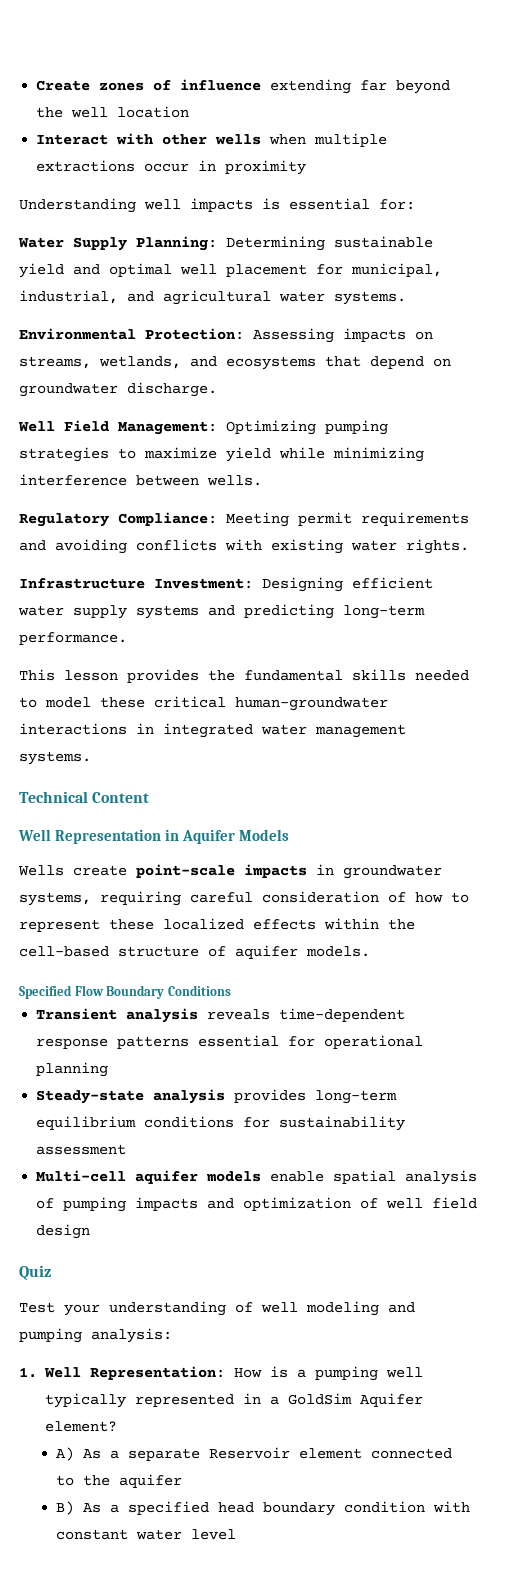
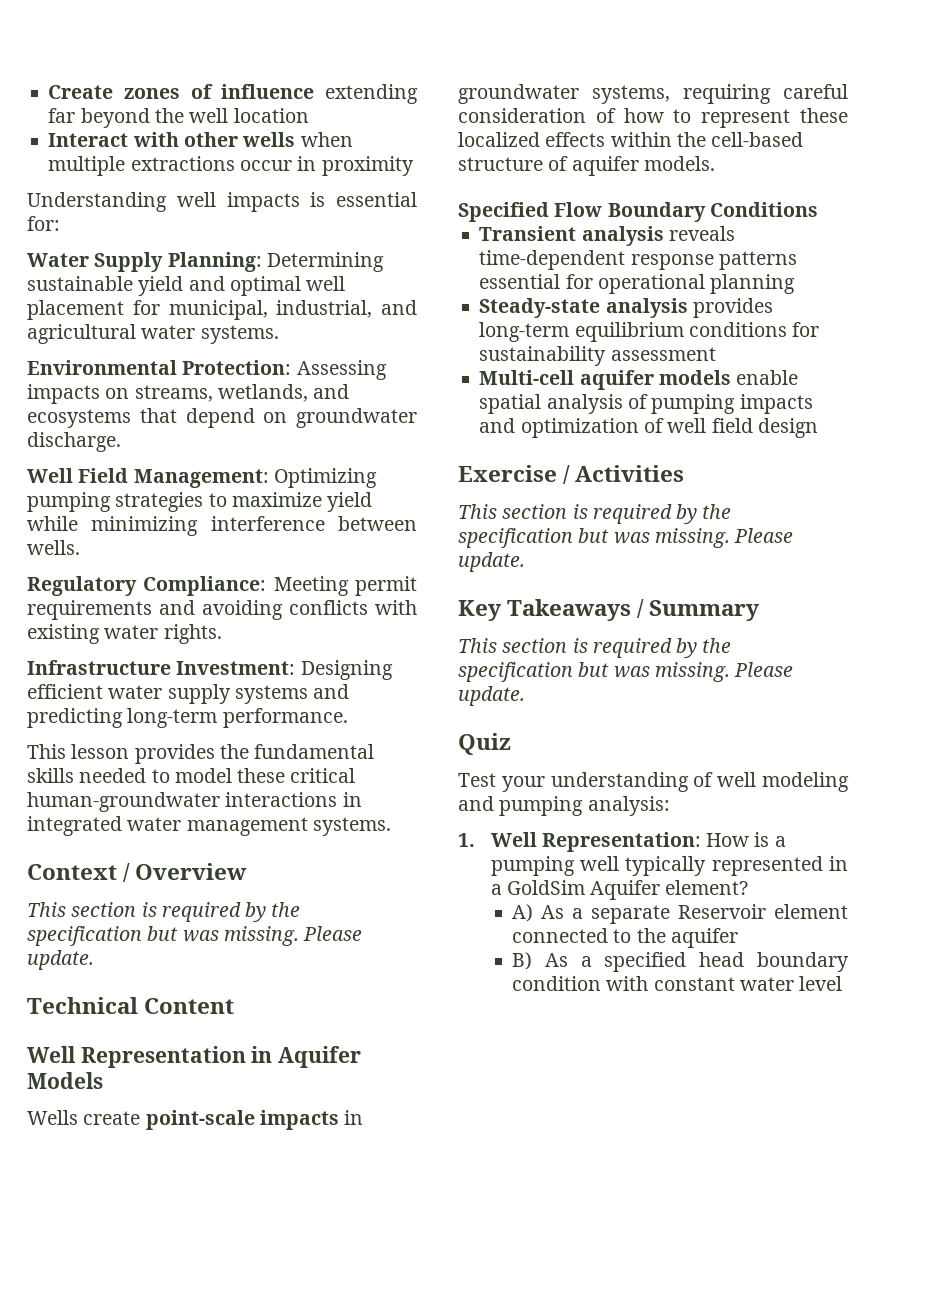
+ Context / Overview
+ This section is required by the specification but was missing. Please update.
+ Exercise / Activities
+ This section is required by the specification but was missing. Please update.
+ Key Takeaways / Summary
+ This section is required by the specification but was missing. Please update.

